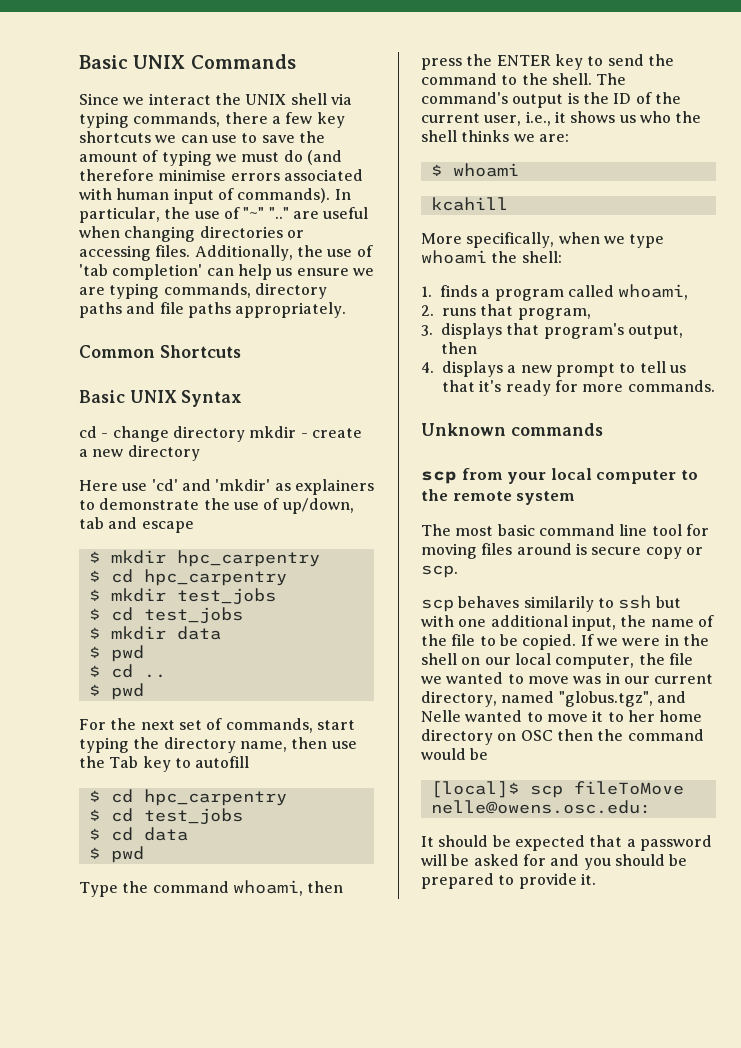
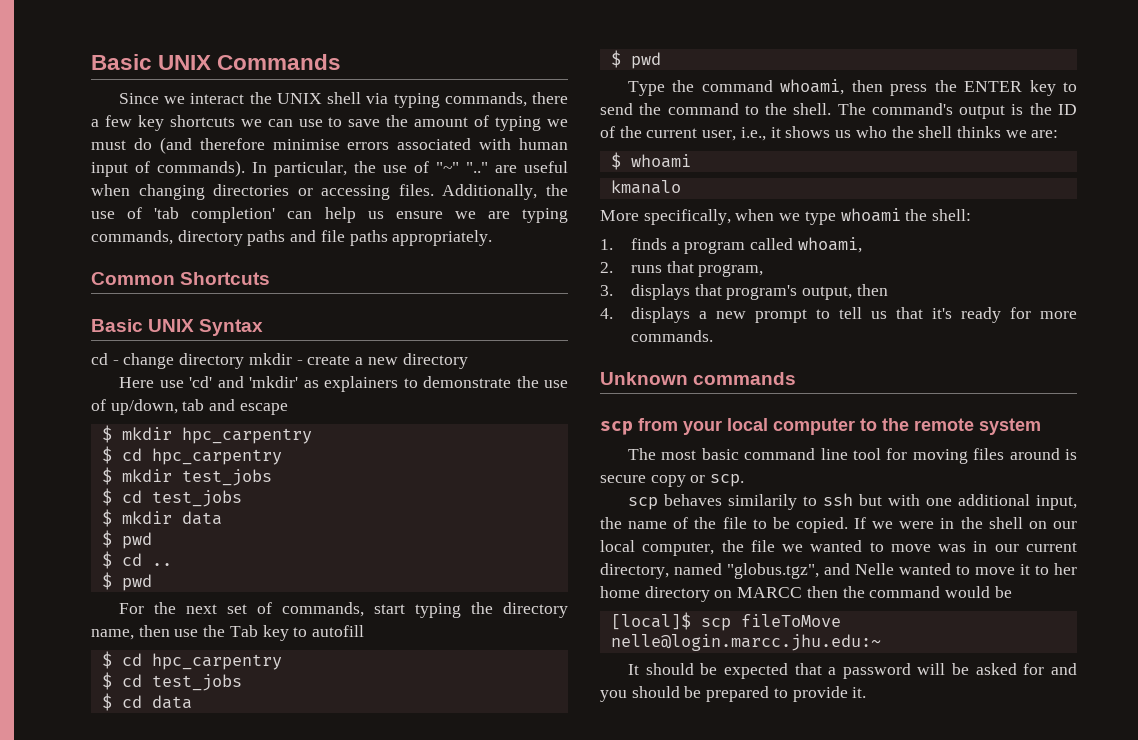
- kcahill
+ kmanalo
- If we were in the shell on our local computer, the file we wanted to move was in our current directory, named "globus.tgz", and Nelle wanted to move it to her home directory on OSC then the command would be
+ If we were in the shell on our local computer, the file we wanted to move was in our current directory, named "globus.tgz", and Nelle wanted to move it to her home directory on MARCC then the command would be
- [local]$ scp fileToMove nelle@owens.osc.edu:
+ [local]$ scp fileToMove nelle@login.marcc.jhu.edu:~

